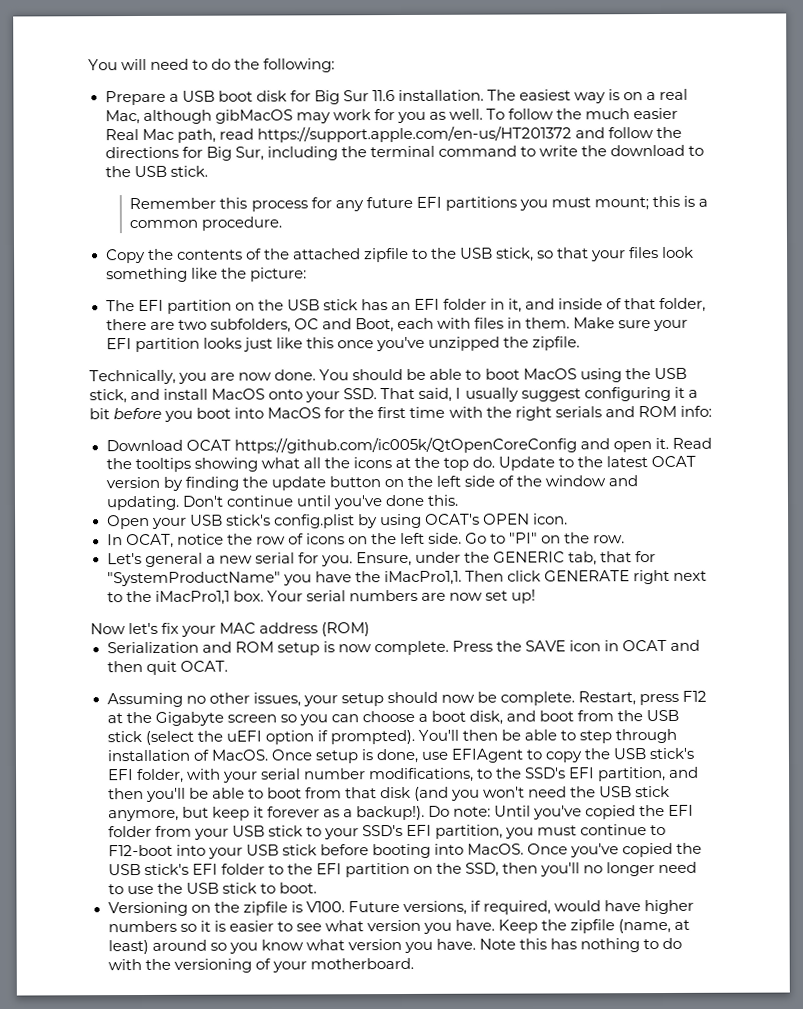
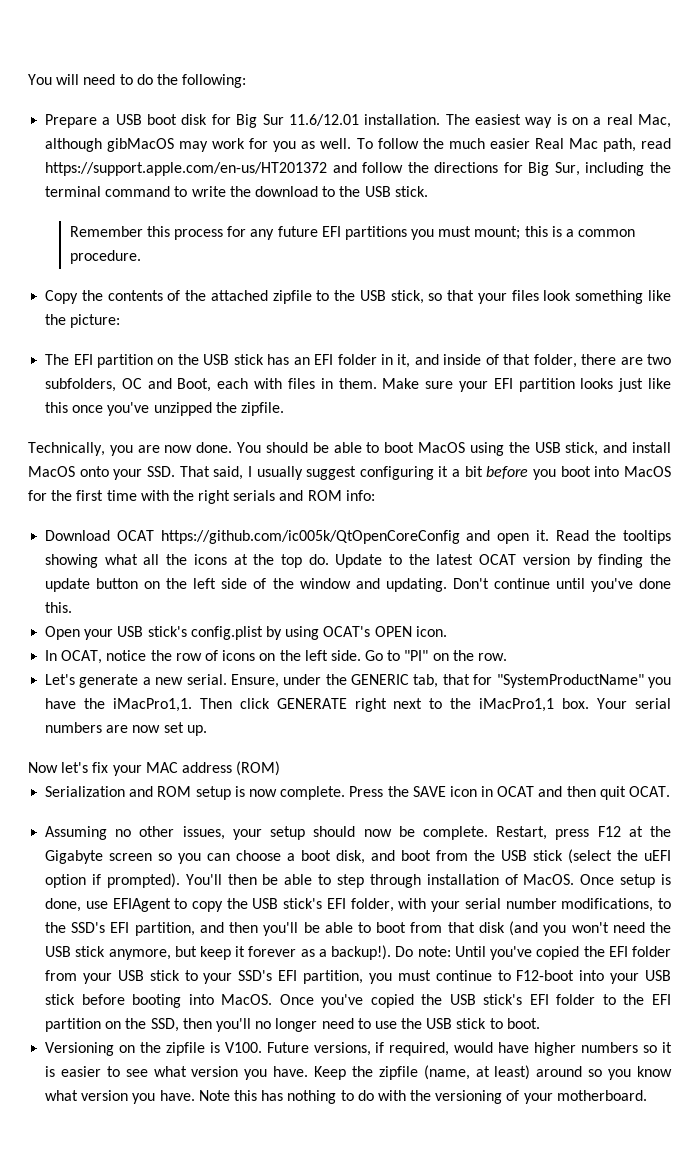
- Prepare a USB boot disk for Big Sur 11.6 installation.
+ Prepare a USB boot disk for Big Sur 11.6/12.01 installation.
- Let's general a new serial for you.
+ Let's generate a new serial.
- Your serial numbers are now set up!
+ Your serial numbers are now set up.

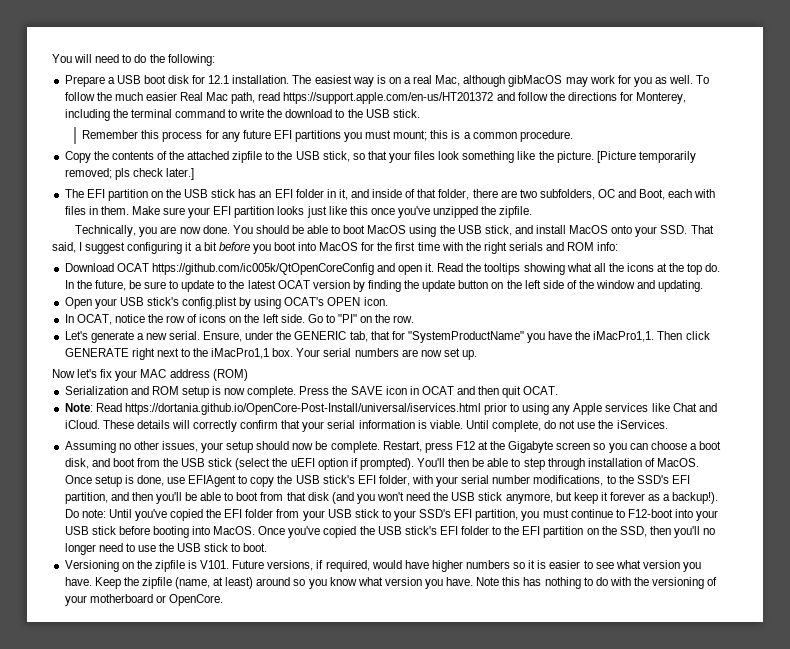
- Prepare a USB boot disk for Big Sur 11.6/12.01 installation.
+ Prepare a USB boot disk for 12.1 installation.
- To follow the much easier Real Mac path, read https://support.apple.com/en-us/HT201372 and follow the directions for Big Sur, including the terminal command to write the download to the USB stick.
+ To follow the much easier Real Mac path, read https://support.apple.com/en-us/HT201372 and follow the directions for Monterey, including the terminal command to write the download to the USB stick.
- Copy the contents of the attached zipfile to the USB stick, so that your files look something like the picture:
+ Copy the contents of the attached zipfile to the USB stick, so that your files look something like the picture. [Picture temporarily removed; pls check later.]
- You should be able to boot MacOS using the USB stick, and install MacOS onto your SSD. That said, I usually suggest configuring it a bit before you boot into MacOS for the first time with the right serials and ROM info:
+ You should be able to boot MacOS using the USB stick, and install MacOS onto your SSD. That said, I suggest configuring it a bit before you boot into MacOS for the first time with the right serials and ROM info:
- Update to the latest OCAT version by finding the update button on the left side of the window and updating. Don't continue until you've done this.
+ In the future, be sure to update to the latest OCAT version by finding the update button on the left side of the window and updating.
+ Note: Read https://dortania.github.io/OpenCore-Post-Install/universal/iservices.html prior to using any Apple services like Chat and iCloud. These details will correctly confirm that your serial information is viable. Until complete, do not use the iServices.
- Versioning on the zipfile is V100.
+ Versioning on the zipfile is V101.
- Note this has nothing to do with the versioning of your motherboard.
+ Note this has nothing to do with the versioning of your motherboard or OpenCore.

